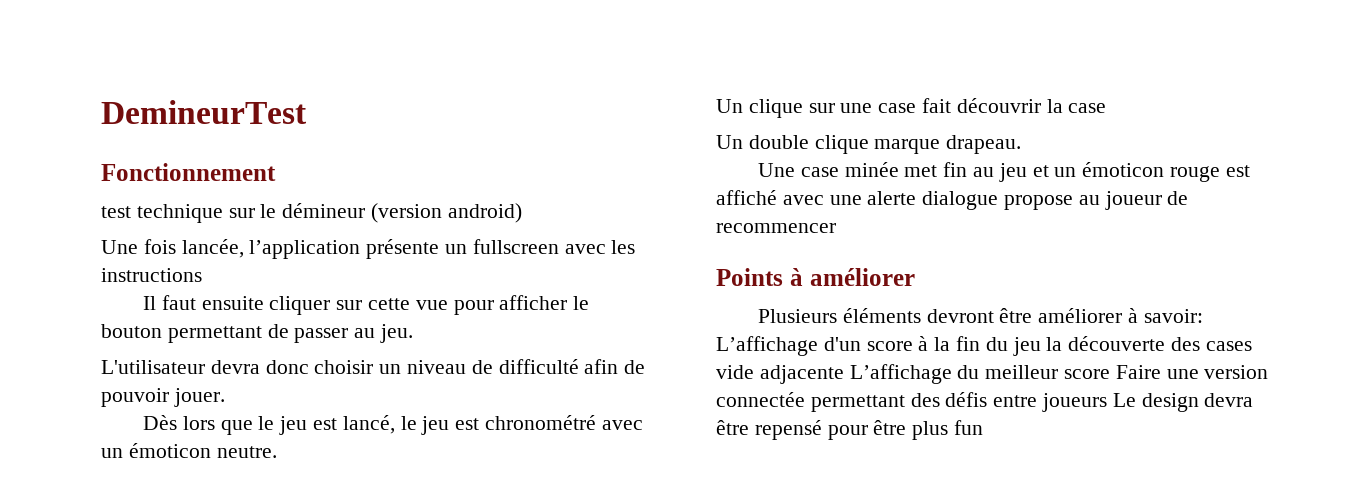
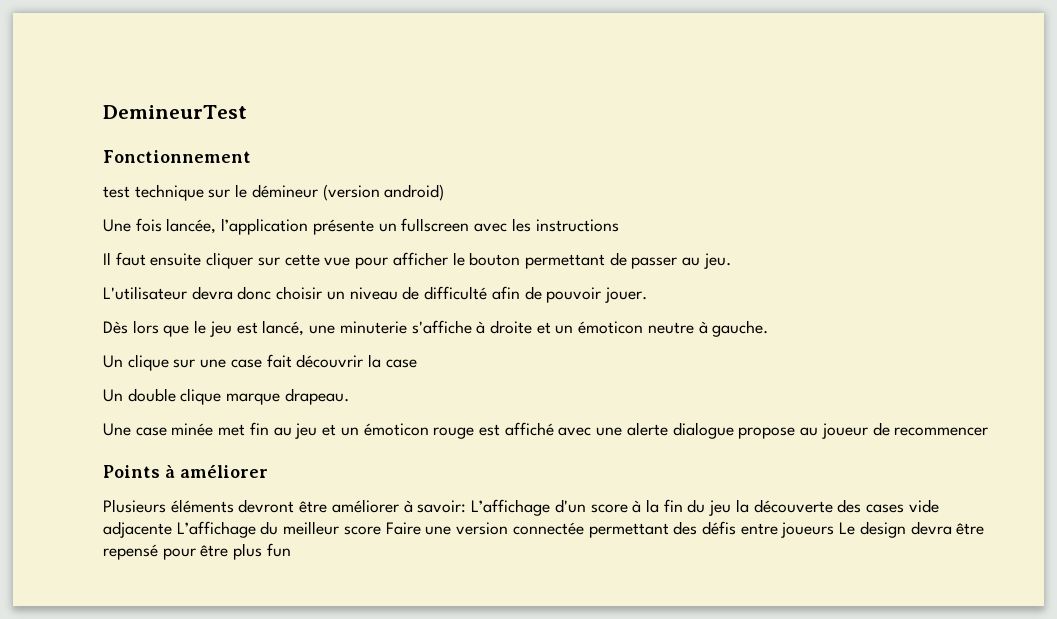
- Dès lors que le jeu est lancé, le jeu est chronométré avec un émoticon neutre.
+ Dès lors que le jeu est lancé, une minuterie s'affiche à droite et un émoticon neutre à gauche.

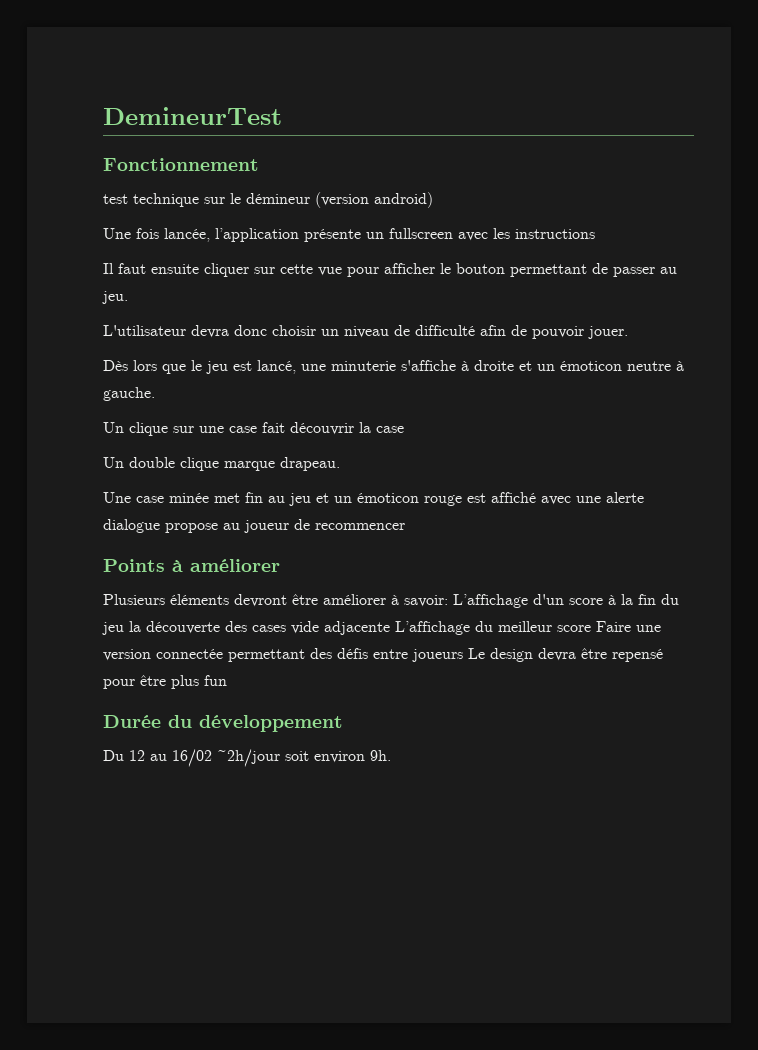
+ Durée du développement
+ Du 12 au 16/02 ~2h/jour soit environ 9h.

